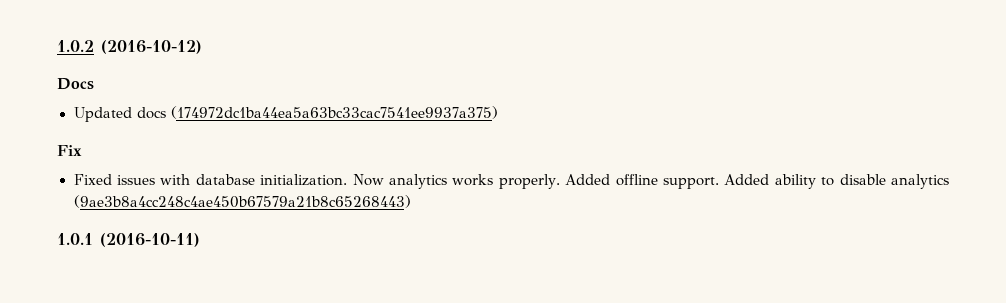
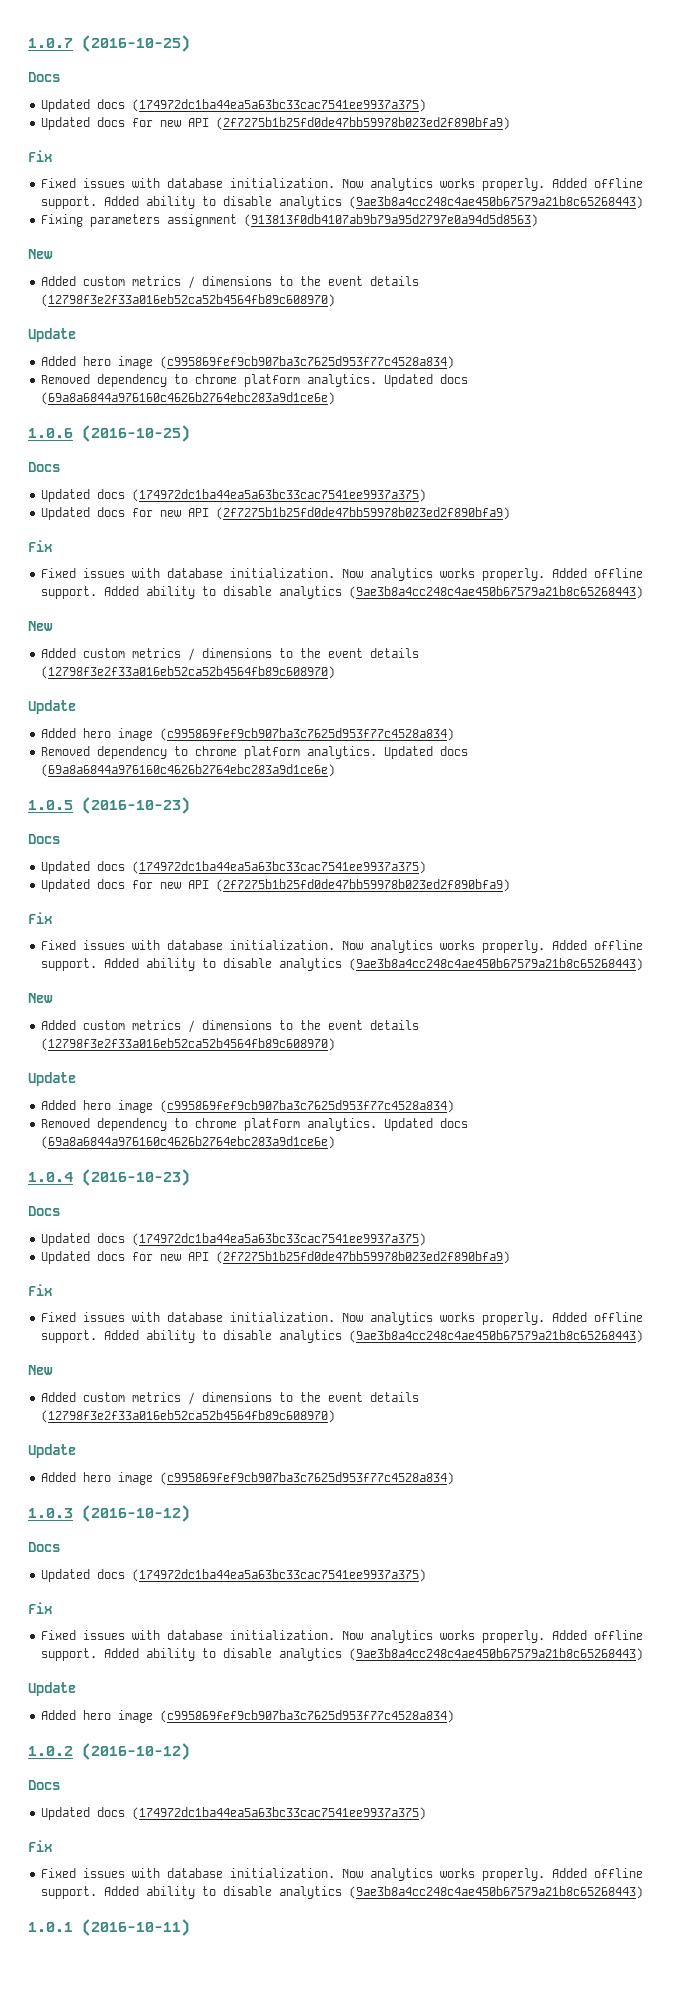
+ 1.0.7 (2016-10-25)
+ Docs
+ Updated docs (174972dc1ba44ea5a63bc33cac7541ee9937a375)
+ Updated docs for new API (2f7275b1b25fd0de47bb59978b023ed2f890bfa9)
+ Fix
+ Fixed issues with database initialization. Now analytics works properly. Added offline support. Added ability to disable analytics (9ae3b8a4cc248c4ae450b67579a21b8c65268443)
+ Fixing parameters assignment (913813f0db4107ab9b79a95d2797e0a94d5d8563)
+ New
+ Added custom metrics / dimensions to the event details (12798f3e2f33a016eb52ca52b4564fb89c608970)
+ Update
+ Added hero image (c995869fef9cb907ba3c7625d953f77c4528a834)
+ Removed dependency to chrome platform analytics. Updated docs (69a8a6844a976160c4626b2764ebc283a9d1ce6e)
+ 1.0.6 (2016-10-25)
+ Docs
+ Updated docs (174972dc1ba44ea5a63bc33cac7541ee9937a375)
+ Updated docs for new API (2f7275b1b25fd0de47bb59978b023ed2f890bfa9)
+ Fix
+ Fixed issues with database initialization. Now analytics works properly. Added offline support. Added ability to disable analytics (9ae3b8a4cc248c4ae450b67579a21b8c65268443)
+ New
+ Added custom metrics / dimensions to the event details (12798f3e2f33a016eb52ca52b4564fb89c608970)
+ Update
+ Added hero image (c995869fef9cb907ba3c7625d953f77c4528a834)
+ Removed dependency to chrome platform analytics. Updated docs (69a8a6844a976160c4626b2764ebc283a9d1ce6e)
+ 1.0.5 (2016-10-23)
+ Docs
+ Updated docs (174972dc1ba44ea5a63bc33cac7541ee9937a375)
+ Updated docs for new API (2f7275b1b25fd0de47bb59978b023ed2f890bfa9)
+ Fix
+ Fixed issues with database initialization. Now analytics works properly. Added offline support. Added ability to disable analytics (9ae3b8a4cc248c4ae450b67579a21b8c65268443)
+ New
+ Added custom metrics / dimensions to the event details (12798f3e2f33a016eb52ca52b4564fb89c608970)
+ Update
+ Added hero image (c995869fef9cb907ba3c7625d953f77c4528a834)
+ Removed dependency to chrome platform analytics. Updated docs (69a8a6844a976160c4626b2764ebc283a9d1ce6e)
+ 1.0.4 (2016-10-23)
+ Docs
+ Updated docs (174972dc1ba44ea5a63bc33cac7541ee9937a375)
+ Updated docs for new API (2f7275b1b25fd0de47bb59978b023ed2f890bfa9)
+ Fix
+ Fixed issues with database initialization. Now analytics works properly. Added offline support. Added ability to disable analytics (9ae3b8a4cc248c4ae450b67579a21b8c65268443)
+ New
+ Added custom metrics / dimensions to the event details (12798f3e2f33a016eb52ca52b4564fb89c608970)
+ Update
+ Added hero image (c995869fef9cb907ba3c7625d953f77c4528a834)
+ 1.0.3 (2016-10-12)
+ Docs
+ Updated docs (174972dc1ba44ea5a63bc33cac7541ee9937a375)
+ Fix
+ Fixed issues with database initialization. Now analytics works properly. Added offline support. Added ability to disable analytics (9ae3b8a4cc248c4ae450b67579a21b8c65268443)
+ Update
+ Added hero image (c995869fef9cb907ba3c7625d953f77c4528a834)

